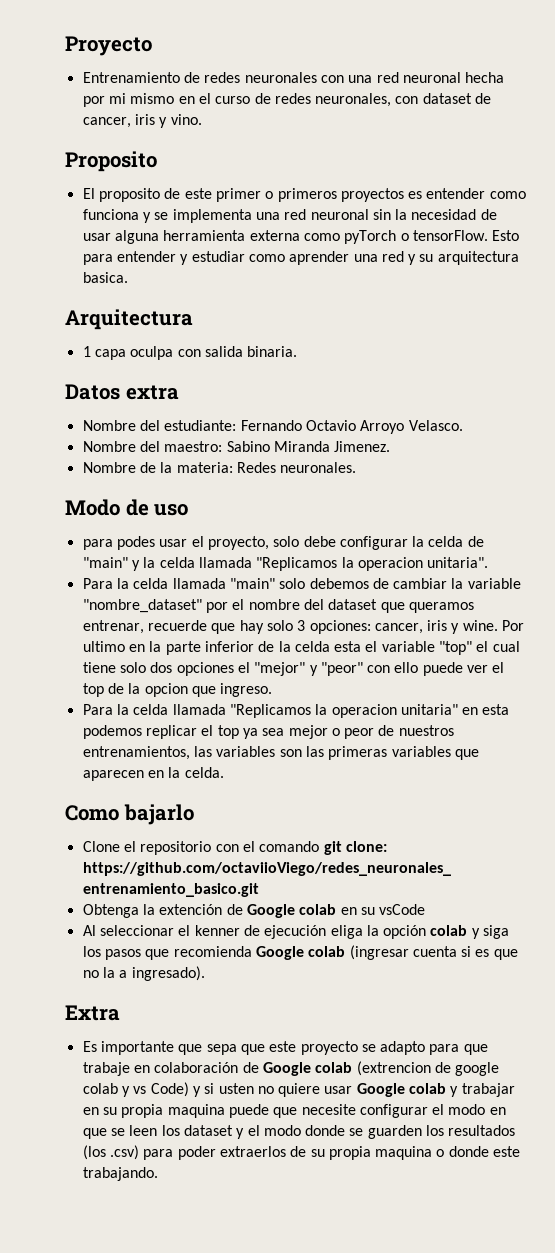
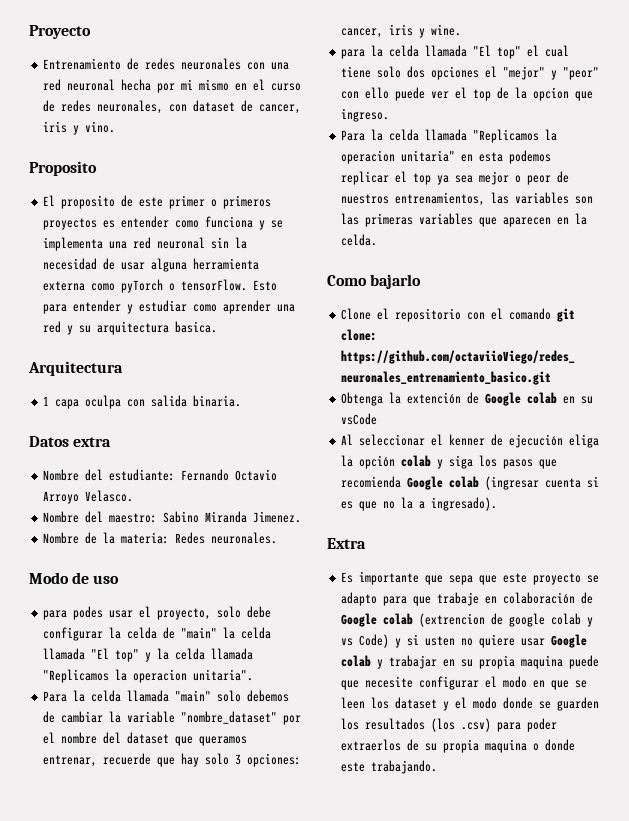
- para podes usar el proyecto, solo debe configurar la celda de "main" y la celda llamada "Replicamos la operacion unitaria".
+ para podes usar el proyecto, solo debe configurar la celda de "main" la celda llamada "El top" y la celda llamada "Replicamos la operacion unitaria".
- Para la celda llamada "main" solo debemos de cambiar la variable "nombre_dataset" por el nombre del dataset que queramos entrenar, recuerde que hay solo 3 opciones: cancer, iris y wine. Por ultimo en la parte inferior de la celda esta el variable "top" el cual tiene solo dos opciones el "mejor" y "peor" con ello puede ver el top de la opcion que ingreso.
+ Para la celda llamada "main" solo debemos de cambiar la variable "nombre_dataset" por el nombre del dataset que queramos entrenar, recuerde que hay solo 3 opciones: cancer, iris y wine.
+ para la celda llamada "El top" el cual tiene solo dos opciones el "mejor" y "peor" con ello puede ver el top de la opcion que ingreso.

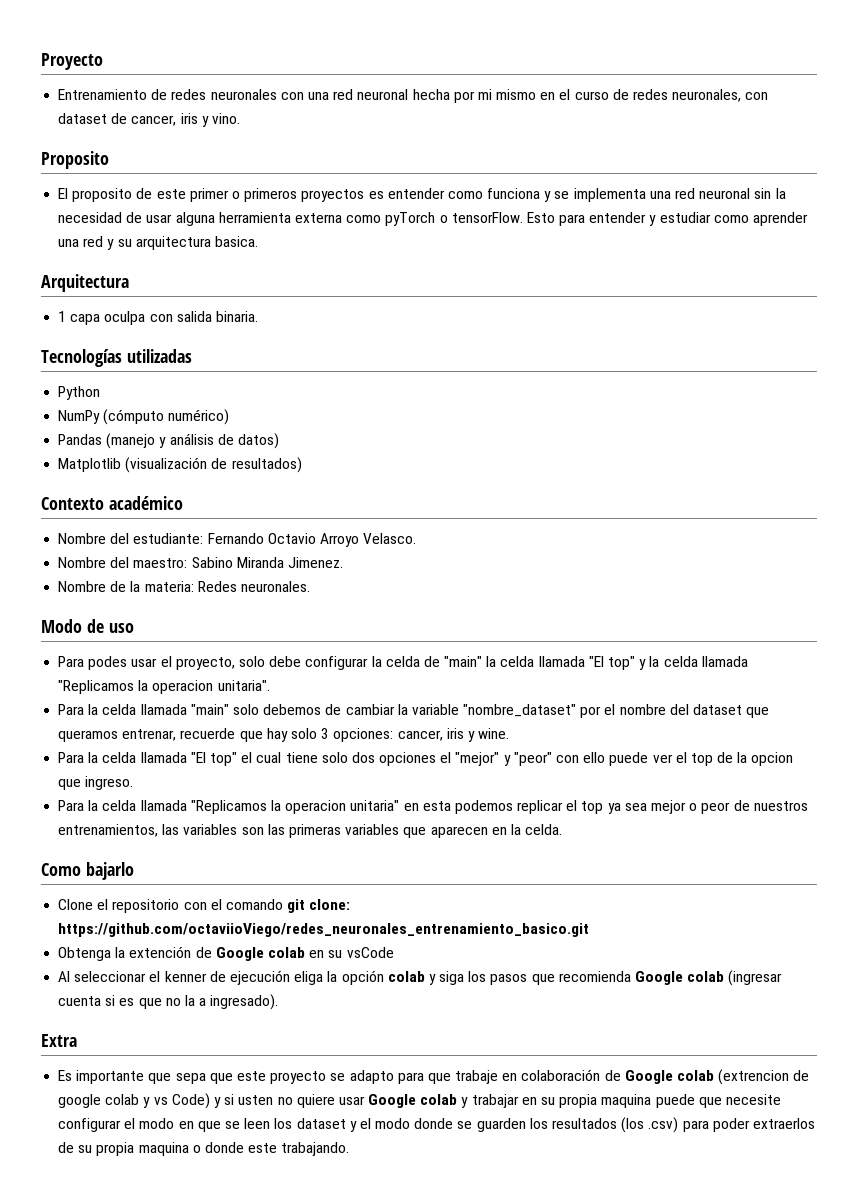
- Datos extra
+ Tecnologías utilizadas
+ Python
+ NumPy (cómputo numérico)
+ Pandas (manejo y análisis de datos)
+ Matplotlib (visualización de resultados)
+ Contexto académico
- para podes usar el proyecto, solo debe configurar la celda de "main" la celda llamada "El top" y la celda llamada "Replicamos la operacion unitaria".
+ Para podes usar el proyecto, solo debe configurar la celda de "main" la celda llamada "El top" y la celda llamada "Replicamos la operacion unitaria".
- para la celda llamada "El top" el cual tiene solo dos opciones el "mejor" y "peor" con ello puede ver el top de la opcion que ingreso.
+ Para la celda llamada "El top" el cual tiene solo dos opciones el "mejor" y "peor" con ello puede ver el top de la opcion que ingreso.

